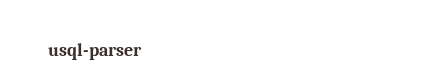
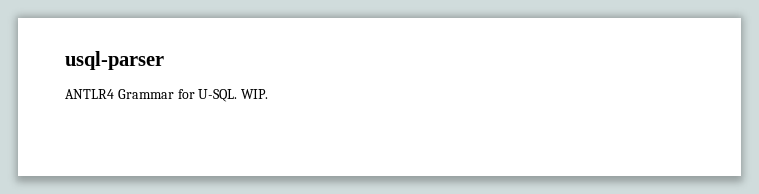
+ ANTLR4 Grammar for U-SQL. WIP.

